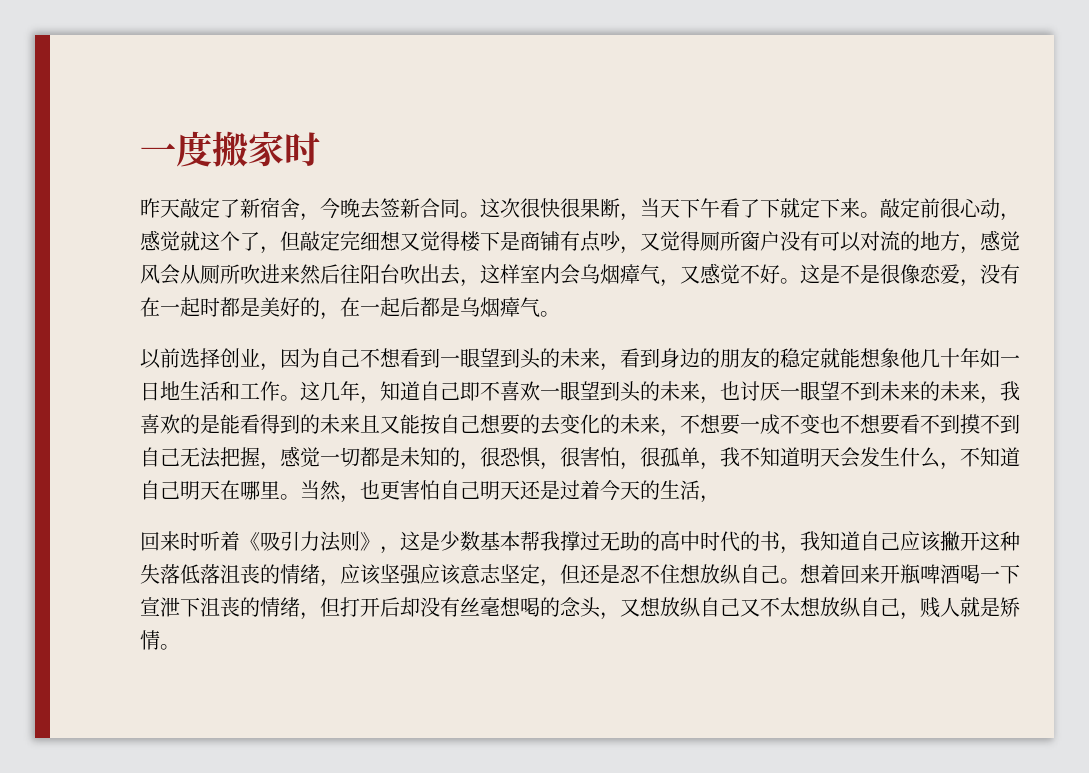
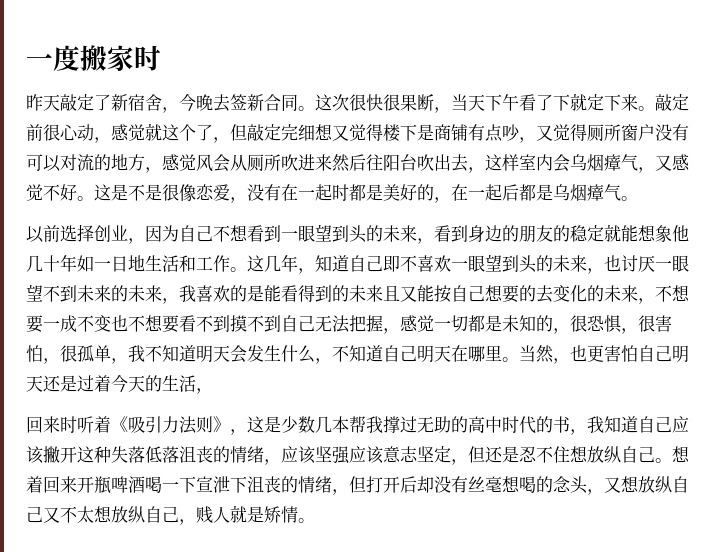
- 回来时听着《吸引力法则》，这是少数基本帮我撑过无助的高中时代的书，我知道自己应该撇开这种失落低落沮丧的情绪，应该坚强应该意志坚定，但还是忍不住想放纵自己。
+ 回来时听着《吸引力法则》，这是少数几本帮我撑过无助的高中时代的书，我知道自己应该撇开这种失落低落沮丧的情绪，应该坚强应该意志坚定，但还是忍不住想放纵自己。

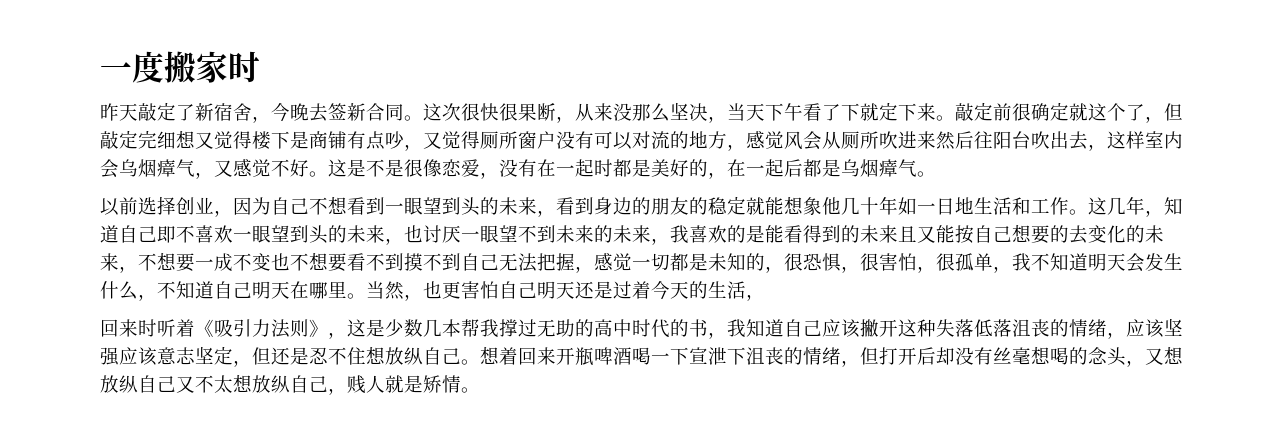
- 这次很快很果断，当天下午看了下就定下来。
+ 这次很快很果断，从来没那么坚决，当天下午看了下就定下来。
- 敲定前很心动，感觉就这个了，但敲定完细想又觉得楼下是商铺有点吵，又觉得厕所窗户没有可以对流的地方，感觉风会从厕所吹进来然后往阳台吹出去，这样室内会乌烟瘴气，又感觉不好。
+ 敲定前很确定就这个了，但敲定完细想又觉得楼下是商铺有点吵，又觉得厕所窗户没有可以对流的地方，感觉风会从厕所吹进来然后往阳台吹出去，这样室内会乌烟瘴气，又感觉不好。

